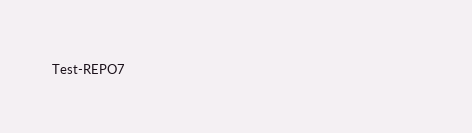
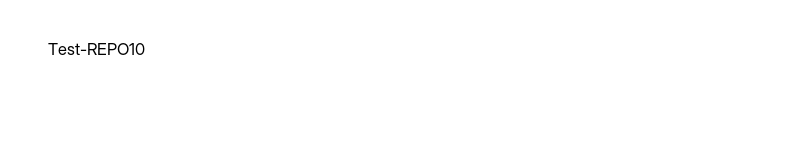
- Test-REPO7
+ Test-REPO10

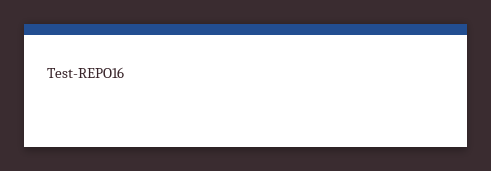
- Test-REPO10
+ Test-REPO16

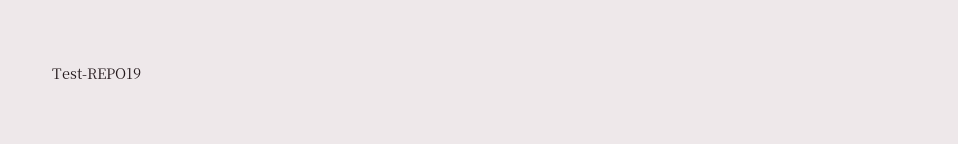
- Test-REPO16
+ Test-REPO19

